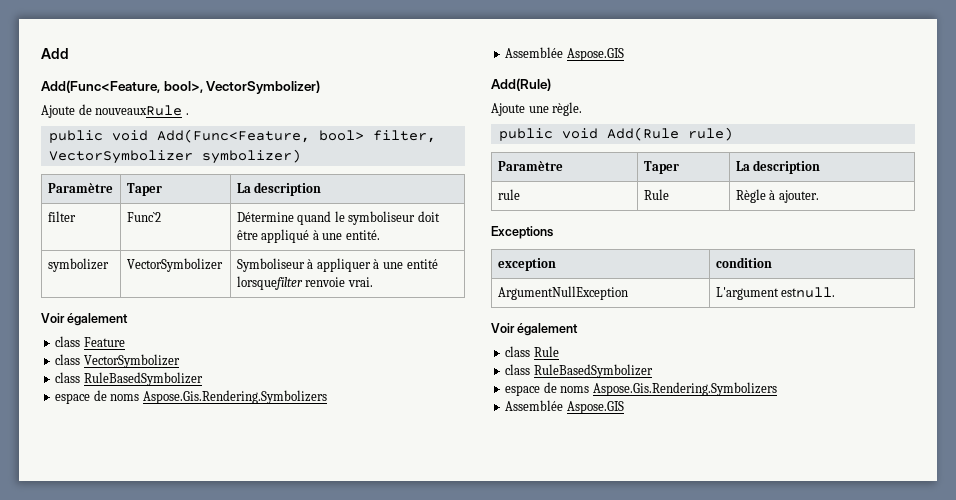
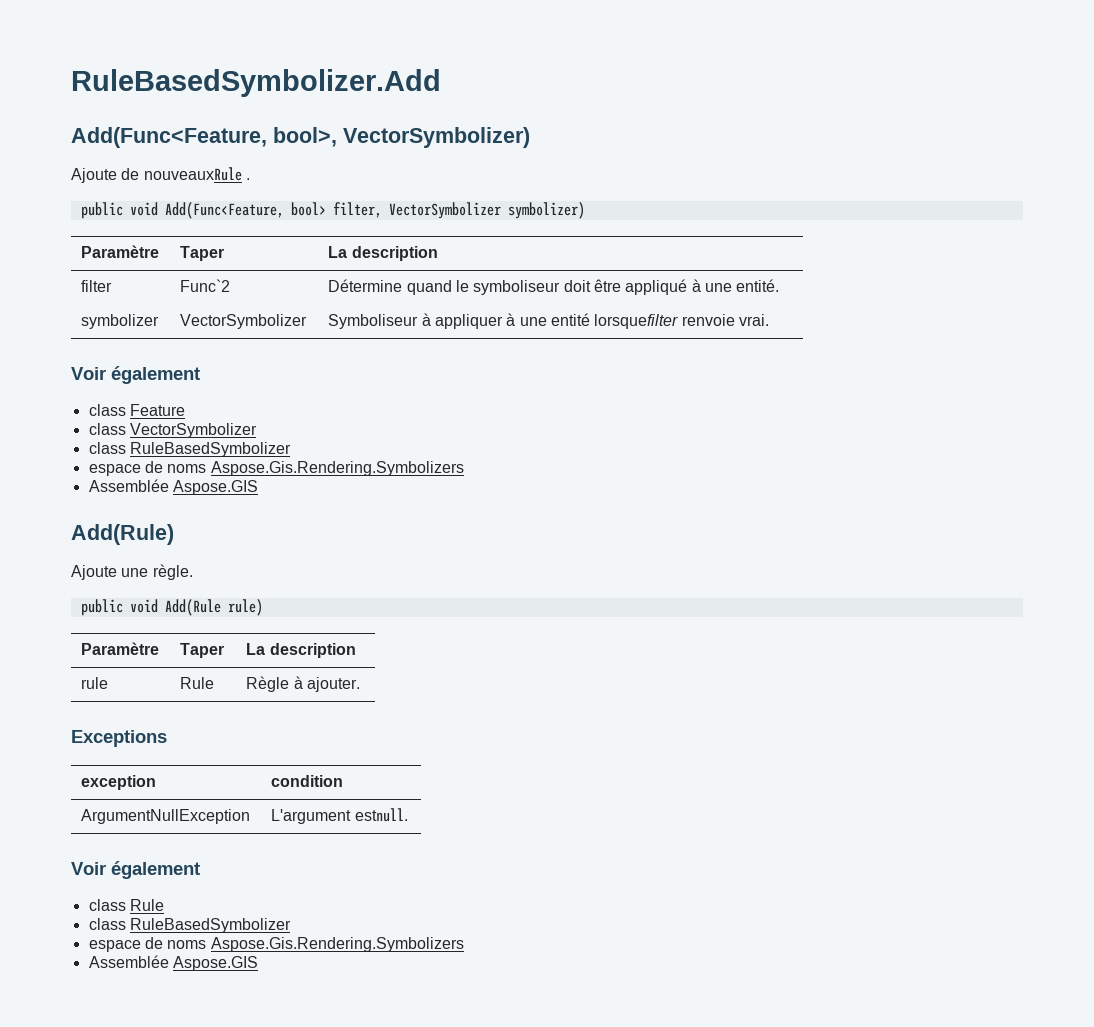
- Add
+ RuleBasedSymbolizer.Add

